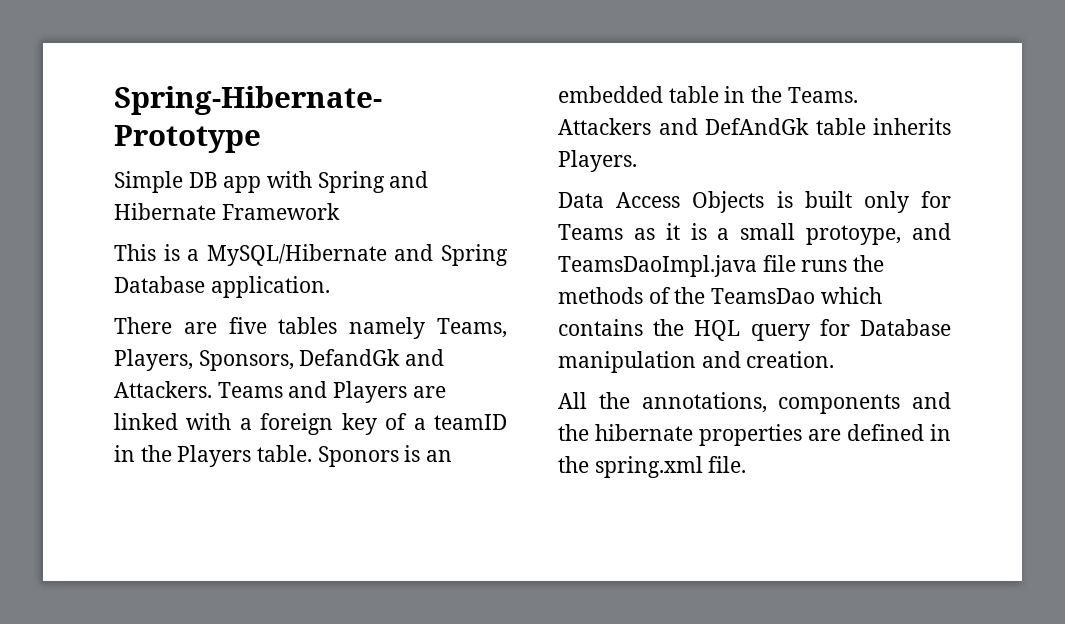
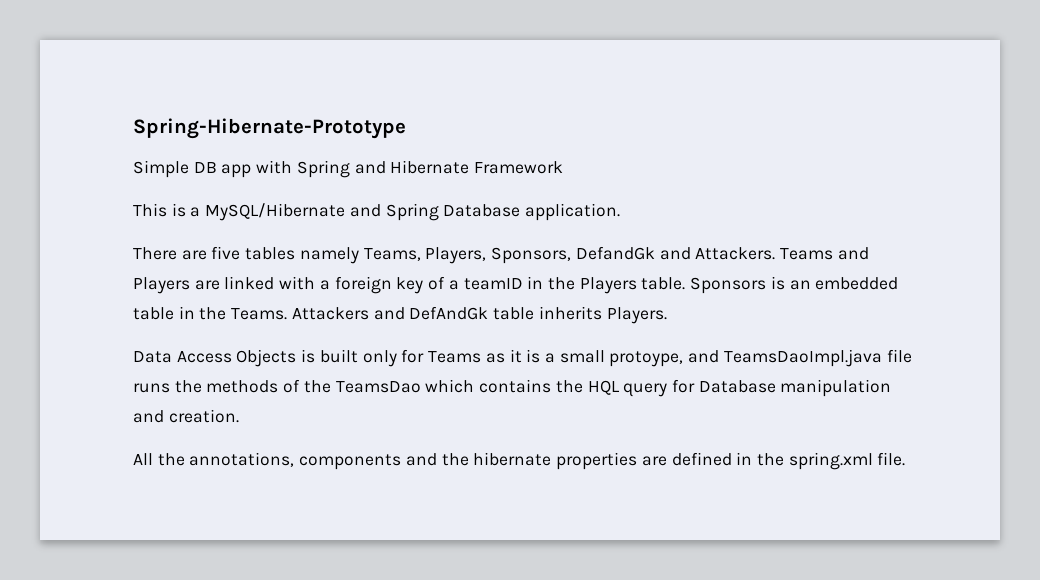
- Sponors is an embedded table in the Teams.
+ Sponsors is an embedded table in the Teams.

